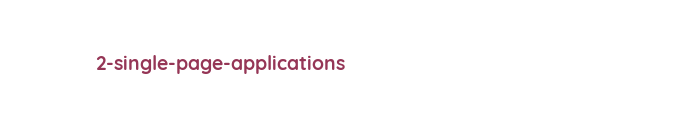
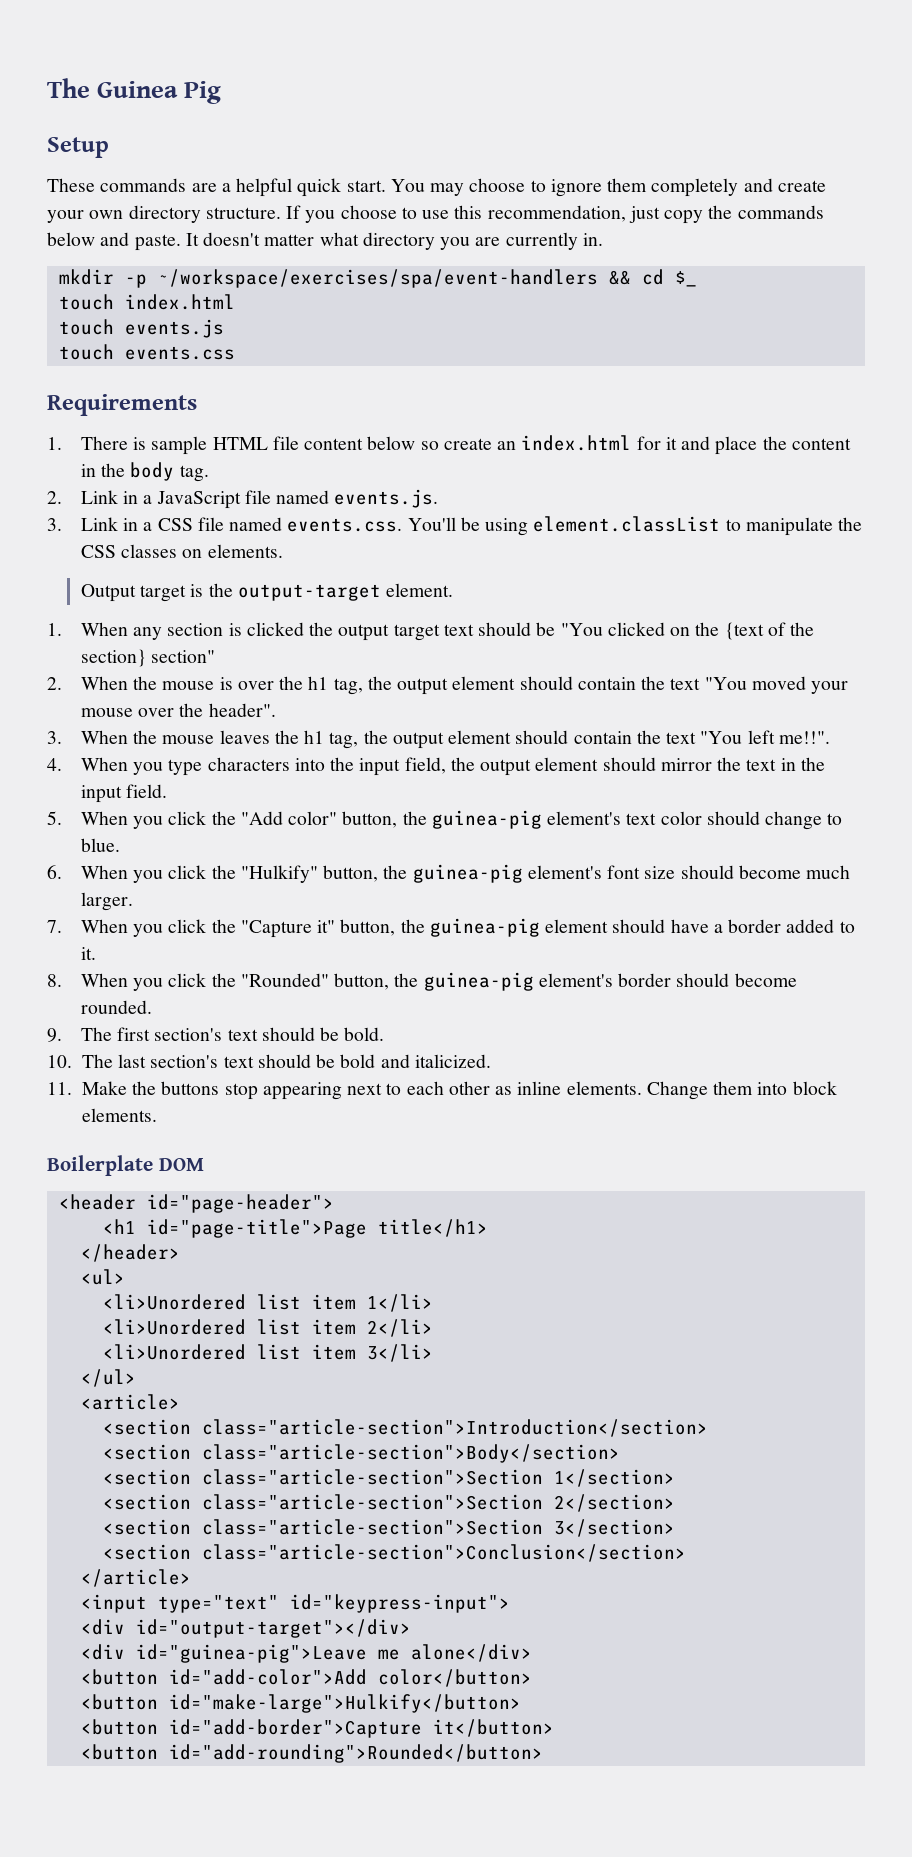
- 2-single-page-applications
+ The Guinea Pig
+ Setup
+ These commands are a helpful quick start. You may choose to ignore them completely and create your own directory structure. If you choose to use this recommendation, just copy the commands below and paste. It doesn't matter what directory you are currently in.
+ mkdir -p ~/workspace/exercises/spa/event-handlers && cd $_
+ touch index.html
+ touch events.js
+ touch events.css
+ Requirements
+ 1. There is sample HTML file content below so create an index.html for it and place the content in the body tag.
+ 2. Link in a JavaScript file named events.js.
+ 3. Link in a CSS file named events.css. You'll be using element.classList to manipulate the CSS classes on elements.
+ Output target is the output-target element.
+ 1. When any section is clicked the output target text should be "You clicked on the {text of the section} section"
+ 2. When the mouse is over the h1 tag, the output element should contain the text "You moved your mouse over the header".
+ 3. When the mouse leaves the h1 tag, the output element should contain the text "You left me!!".
+ 4. When you type characters into the input field, the output element should mirror the text in the input field.
+ 5. When you click the "Add color" button, the guinea-pig element's text color should change to blue.
+ 6. When you click the "Hulkify" button, the guinea-pig element's font size should become much larger.
+ 7. When you click the "Capture it" button, the guinea-pig element should have a border added to it.
+ 8. When you click the "Rounded" button, the guinea-pig element's border should become rounded.
+ 9. The first section's text should be bold.
+ 10. The last section's text should be bold and italicized.
+ 11. Make the buttons stop appearing next to each other as inline elements. Change them into block elements.
+ Boilerplate DOM
+ <header id="page-header">
+ <h1 id="page-title">Page title</h1>
+ </header>
+ <ul>
+ <li>Unordered list item 1</li>
+ <li>Unordered list item 2</li>
+ <li>Unordered list item 3</li>
+ </ul>
+ <article>
+ <section class="article-section">Introduction</section>
+ <section class="article-section">Body</section>
+ <section class="article-section">Section 1</section>
+ <section class="article-section">Section 2</section>
+ <section class="article-section">Section 3</section>
+ <section class="article-section">Conclusion</section>
+ </article>
+ <input type="text" id="keypress-input">
+ <div id="output-target"></div>
+ <div id="guinea-pig">Leave me alone</div>
+ <button id="add-color">Add color</button>
+ <button id="make-large">Hulkify</button>
+ <button id="add-border">Capture it</button>
+ <button id="add-rounding">Rounded</button>

